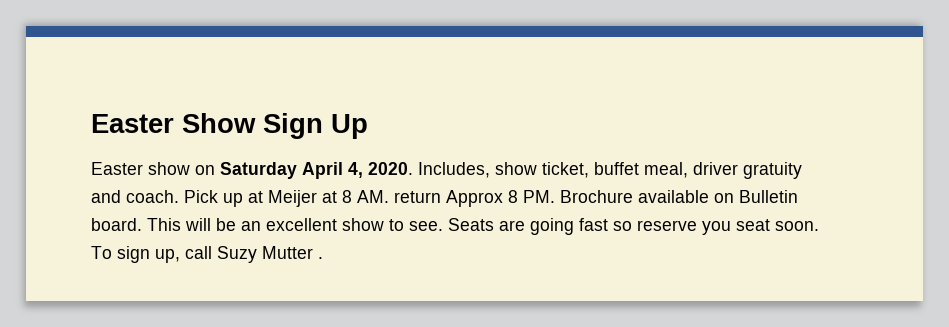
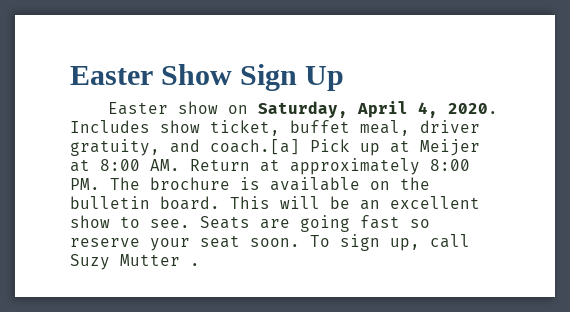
- Easter show on Saturday April 4, 2020.
+ Easter show on Saturday, April 4, 2020.
- Includes, show ticket, buffet meal, driver gratuity and coach. Pick up at Meijer at 8 AM. return Approx 8 PM. Brochure available on Bulletin board.
+ Includes show ticket, buffet meal, driver gratuity, and coach.[a] Pick up at Meijer at 8:00 AM. Return at approximately 8:00 PM. The brochure is available on the bulletin board.
- Seats are going fast so reserve you seat soon.
+ Seats are going fast so reserve your seat soon.

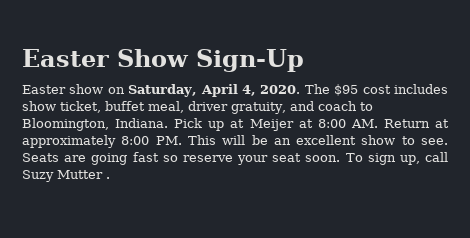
- Easter Show Sign Up
+ Easter Show Sign-Up
- Includes show ticket, buffet meal, driver gratuity, and coach.[a] Pick up at Meijer at 8:00 AM. Return at approximately 8:00 PM. The brochure is available on the bulletin board. This will be an excellent show to see.
+ The $95 cost includes show ticket, buffet meal, driver gratuity, and coach to Bloomington, Indiana. Pick up at Meijer at 8:00 AM. Return at approximately 8:00 PM. This will be an excellent show to see.

